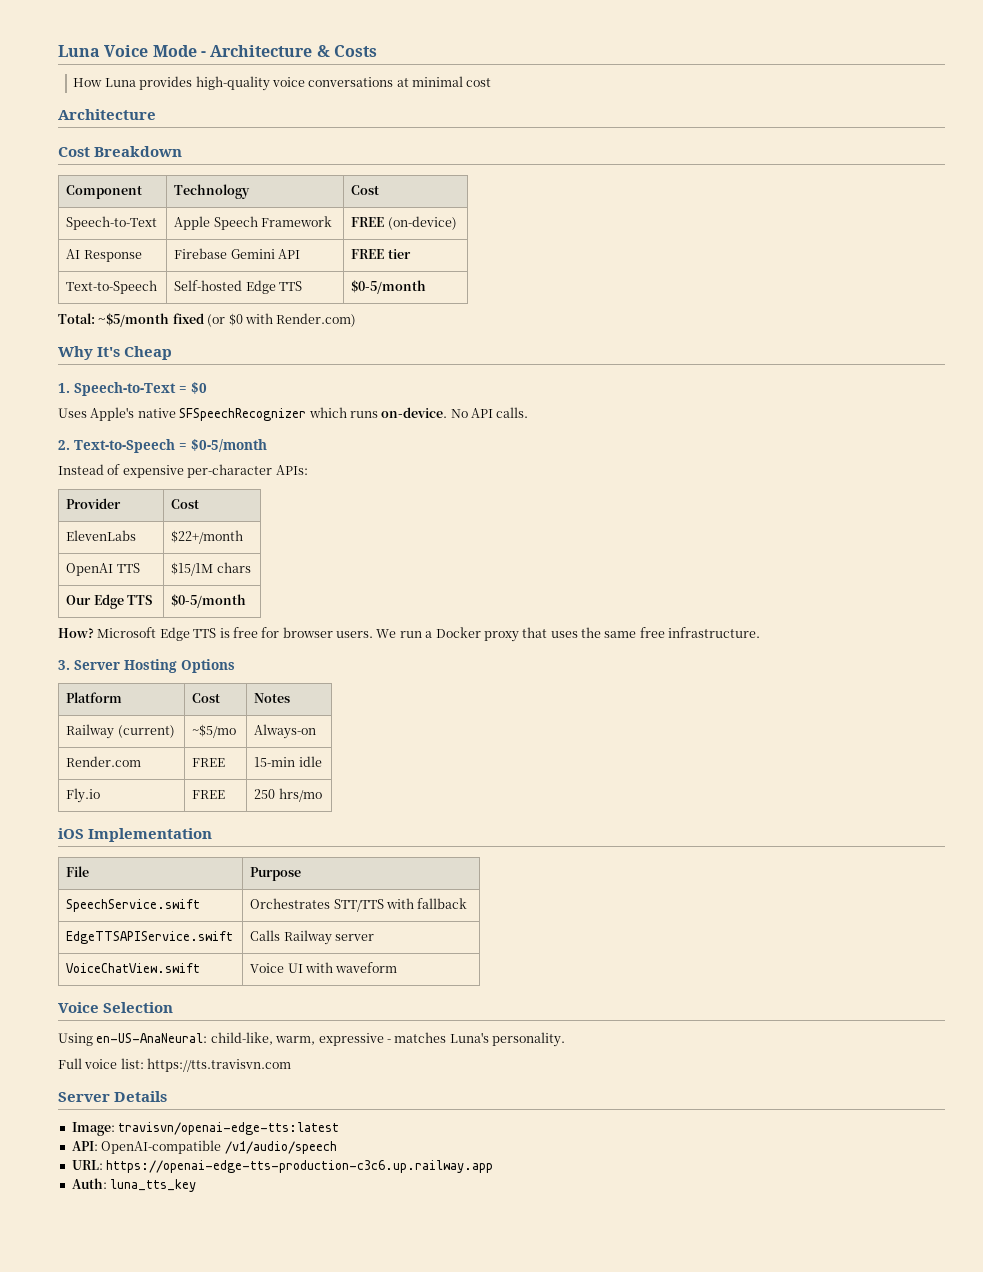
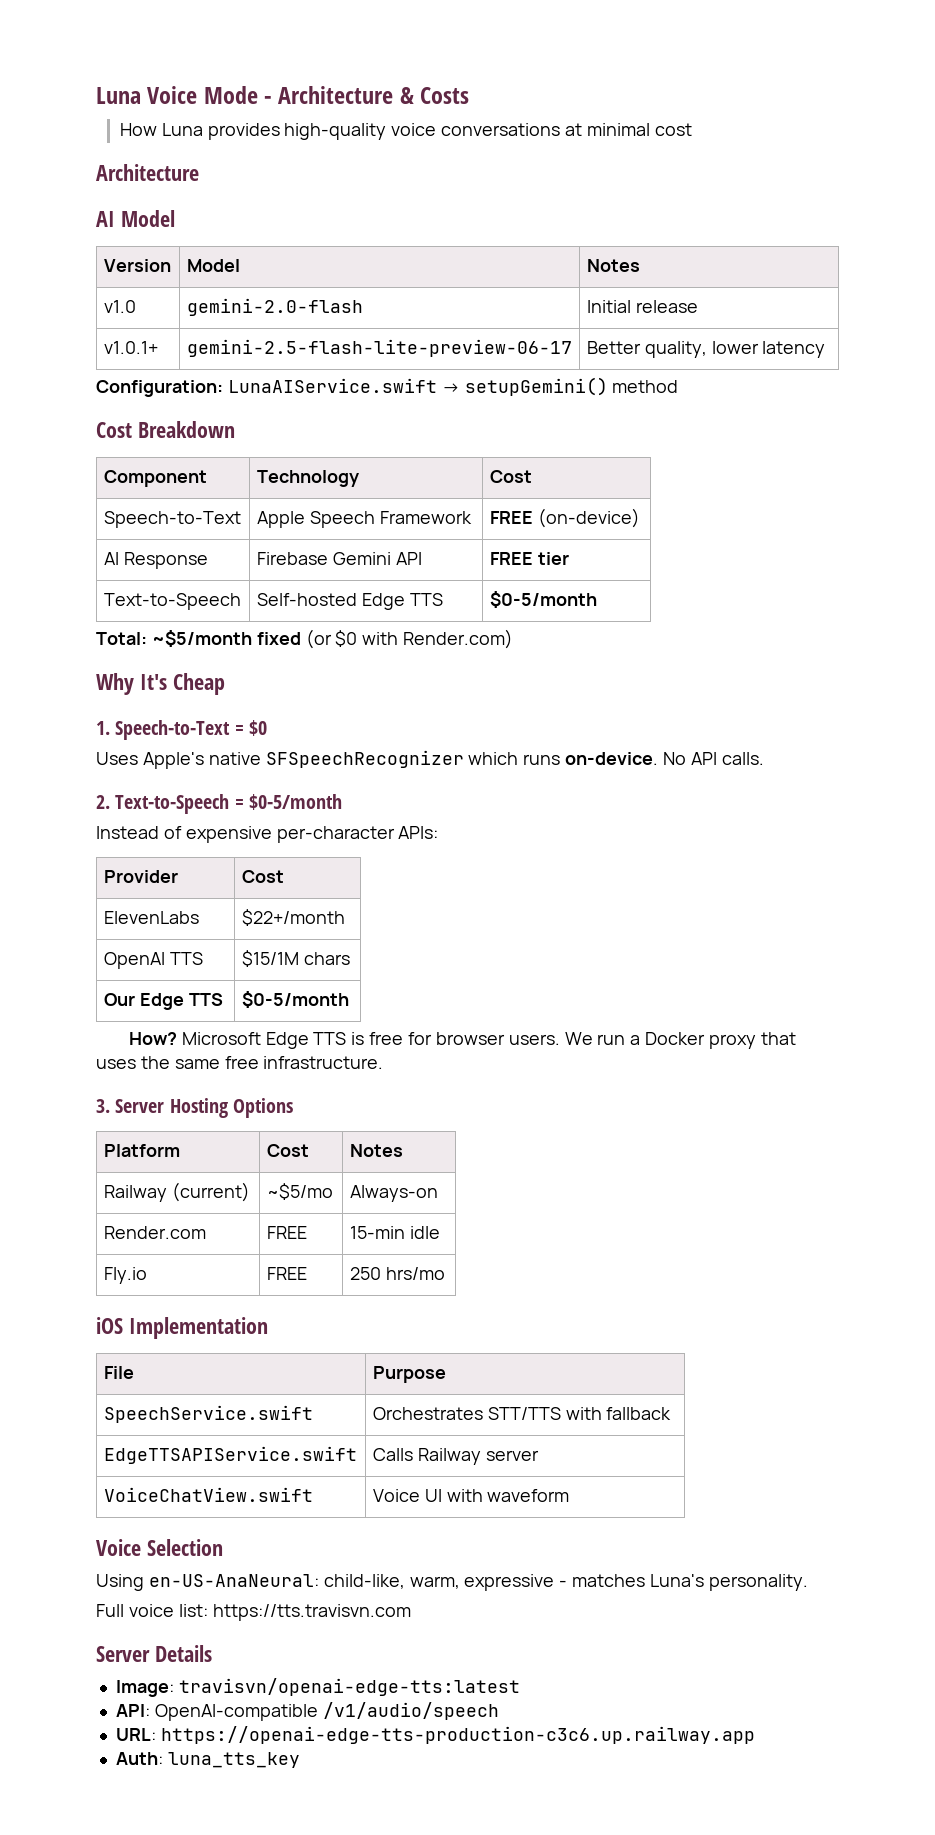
+ AI Model
+ Version | Model | Notes
+ v1.0 | gemini-2.0-flash | Initial release
+ v1.0.1+ | gemini-2.5-flash-lite-preview-06-17 | Better quality, lower latency
+ Configuration: LunaAIService.swift → setupGemini() method

